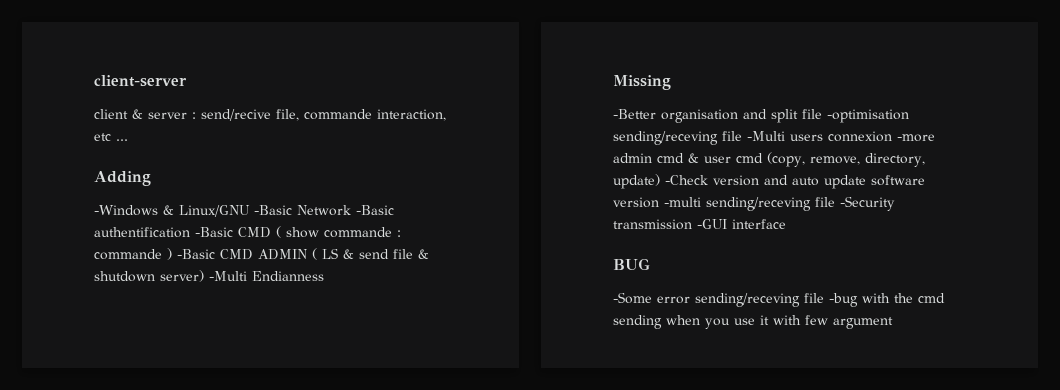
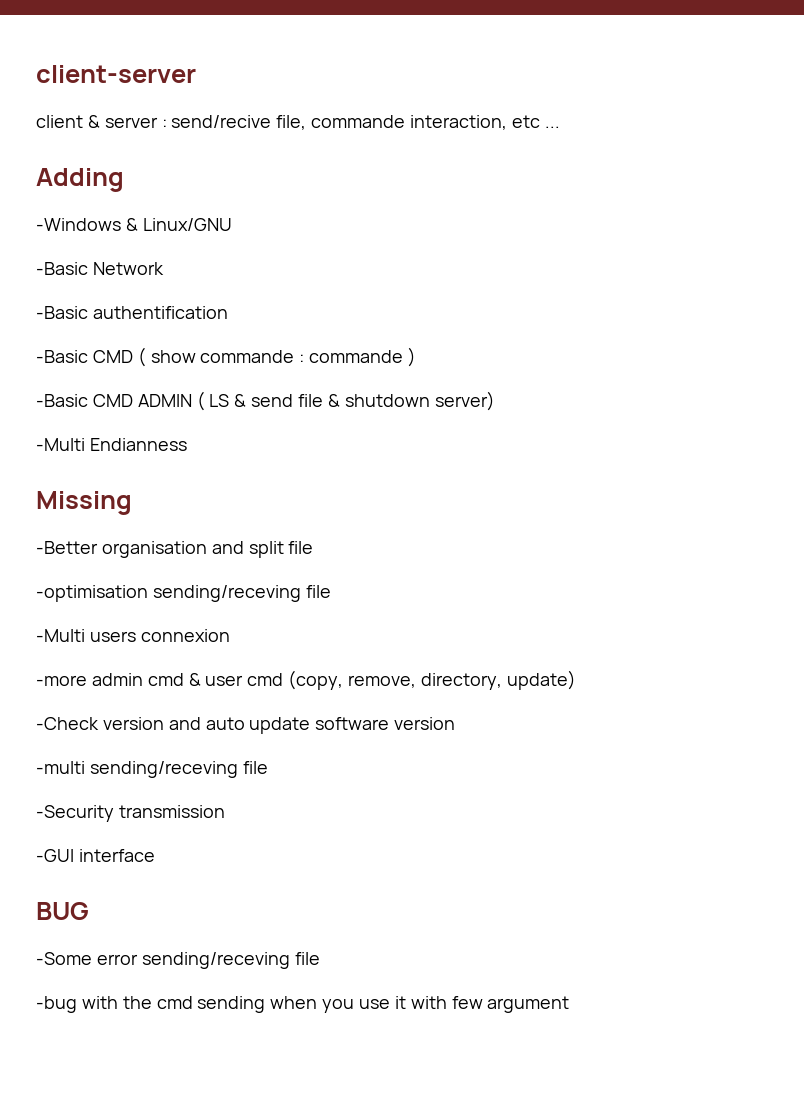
- -Windows & Linux/GNU -Basic Network -Basic authentification -Basic CMD ( show commande : commande ) -Basic CMD ADMIN ( LS & send file & shutdown server) -Multi Endianness
+ -Windows & Linux/GNU
+ -Basic Network
+ -Basic authentification
+ -Basic CMD ( show commande : commande )
+ -Basic CMD ADMIN ( LS & send file & shutdown server)
+ -Multi Endianness
- -Better organisation and split file -optimisation sending/receving file -Multi users connexion -more admin cmd & user cmd (copy, remove, directory, update) -Check version and auto update software version -multi sending/receving file -Security transmission -GUI interface
+ -Better organisation and split file
+ -optimisation sending/receving file
+ -Multi users connexion
+ -more admin cmd & user cmd (copy, remove, directory, update)
+ -Check version and auto update software version
+ -multi sending/receving file
+ -Security transmission
+ -GUI interface
- -Some error sending/receving file -bug with the cmd sending when you use it with few argument
+ -Some error sending/receving file
+ -bug with the cmd sending when you use it with few argument

